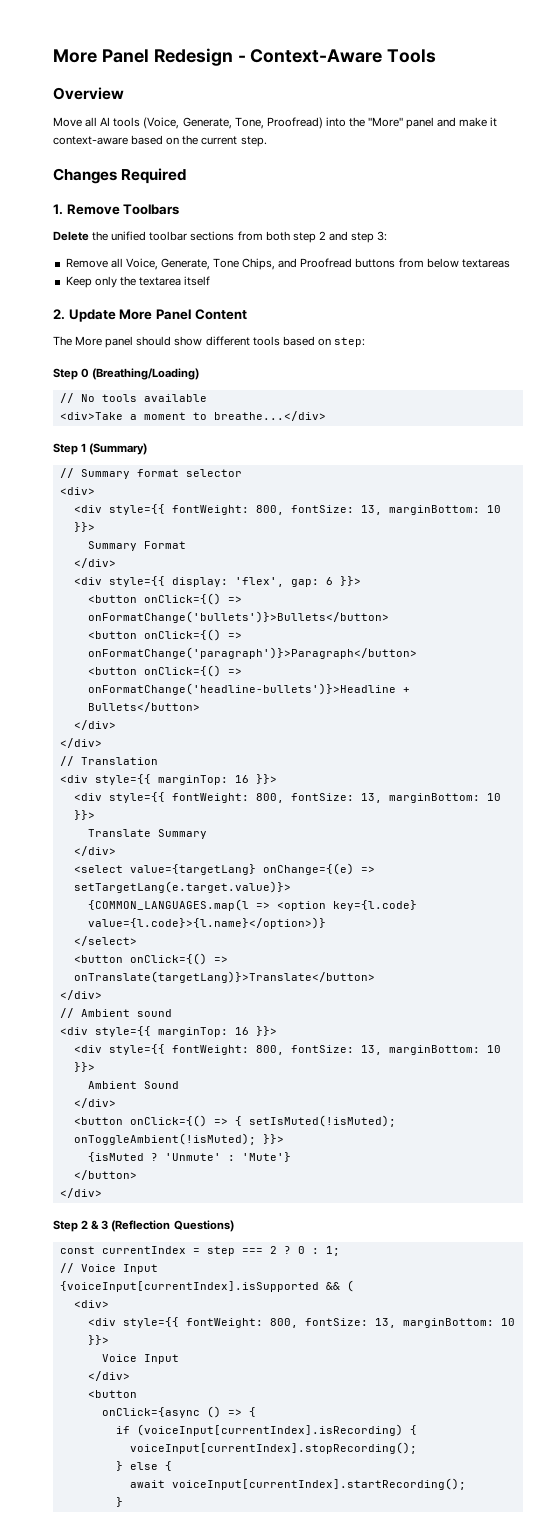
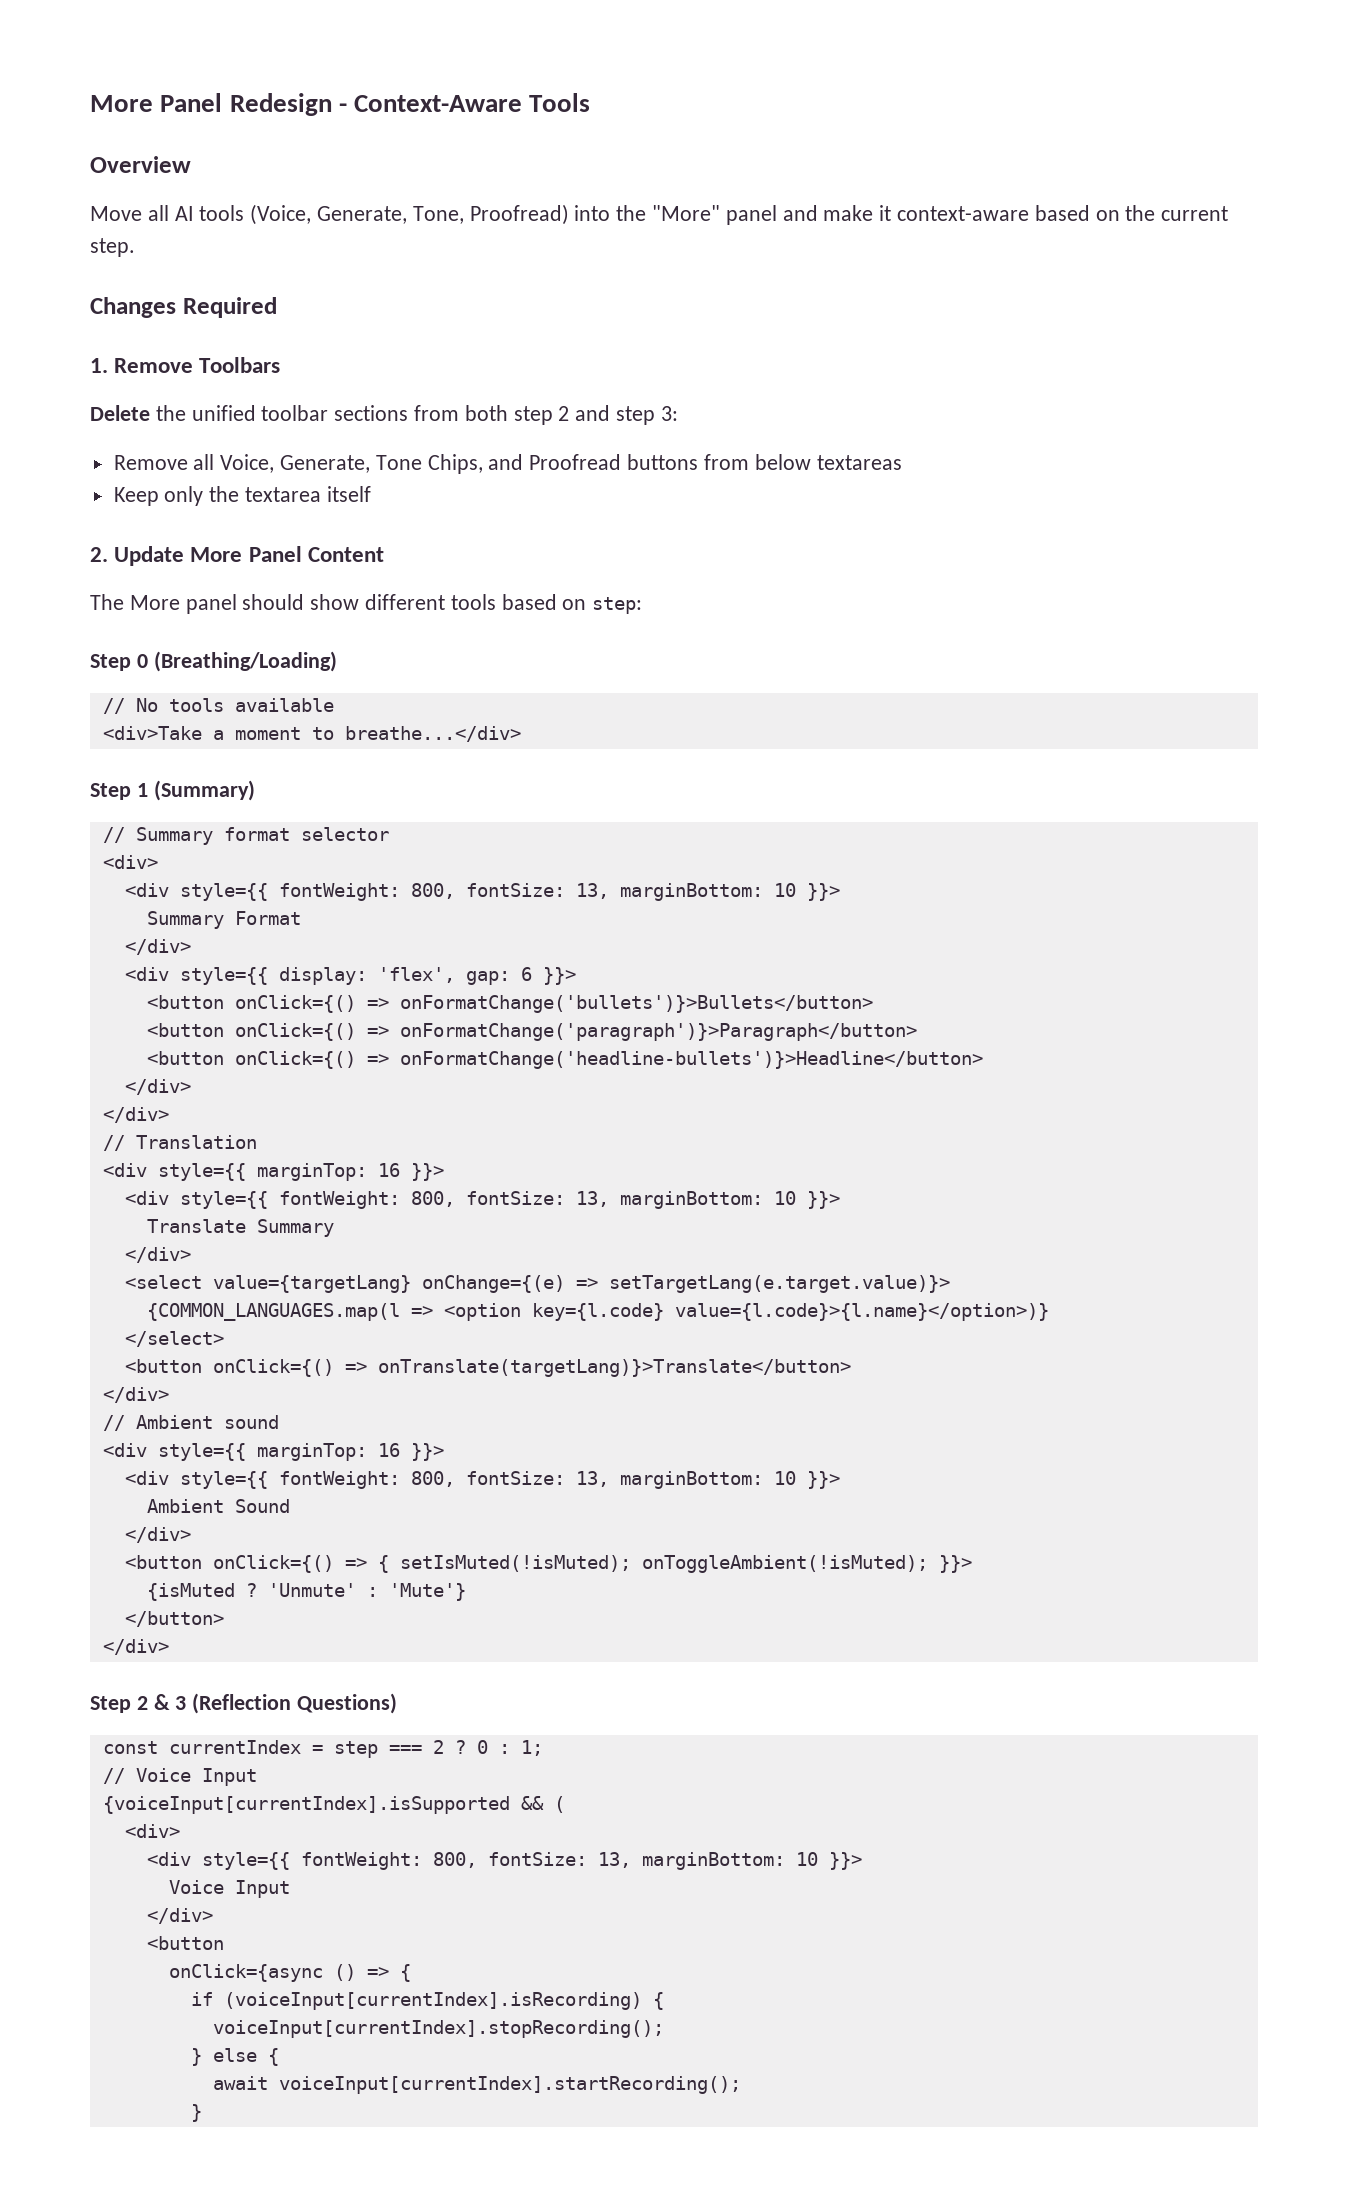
- <button onClick={() => onFormatChange('headline-bullets')}>Headline + Bullets</button>
+ <button onClick={() => onFormatChange('headline-bullets')}>Headline</button>

